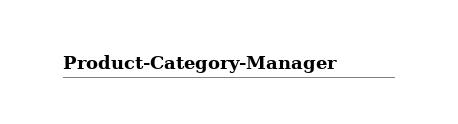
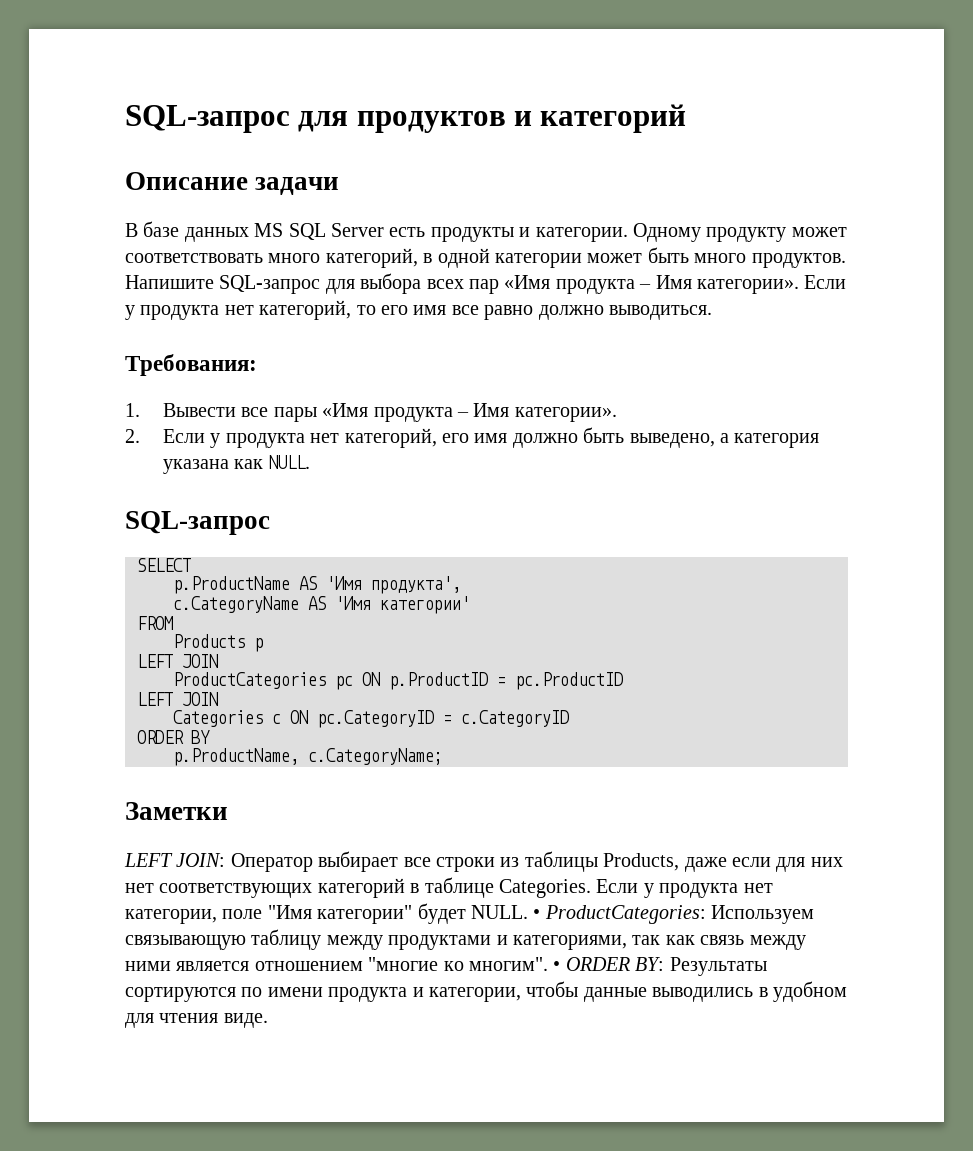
- Product-Category-Manager
+ SQL-запрос для продуктов и категорий
+ Описание задачи
+ В базе данных MS SQL Server есть продукты и категории. Одному продукту может соответствовать много категорий, в одной категории может быть много продуктов. Напишите SQL-запрос для выбора всех пар «Имя продукта – Имя категории». Если у продукта нет категорий, то его имя все равно должно выводиться.
+ Требования:
+ 1. Вывести все пары «Имя продукта – Имя категории».
+ 2. Если у продукта нет категорий, его имя должно быть выведено, а категория указана как NULL.
+ SQL-запрос
+ SELECT
+ p.ProductName AS 'Имя продукта',
+ c.CategoryName AS 'Имя категории'
+ FROM
+ Products p
+ LEFT JOIN
+ ProductCategories pc ON p.ProductID = pc.ProductID
+ LEFT JOIN
+ Categories c ON pc.CategoryID = c.CategoryID
+ ORDER BY
+ p.ProductName, c.CategoryName;
+ Заметки
+ LEFT JOIN: Оператор выбирает все строки из таблицы Products, даже если для них нет соответствующих категорий в таблице Categories. Если у продукта нет категории, поле "Имя категории" будет NULL. • ProductCategories: Используем связывающую таблицу между продуктами и категориями, так как связь между ними является отношением "многие ко многим". • ORDER BY: Результаты сортируются по имени продукта и категории, чтобы данные выводились в удобном для чтения виде.

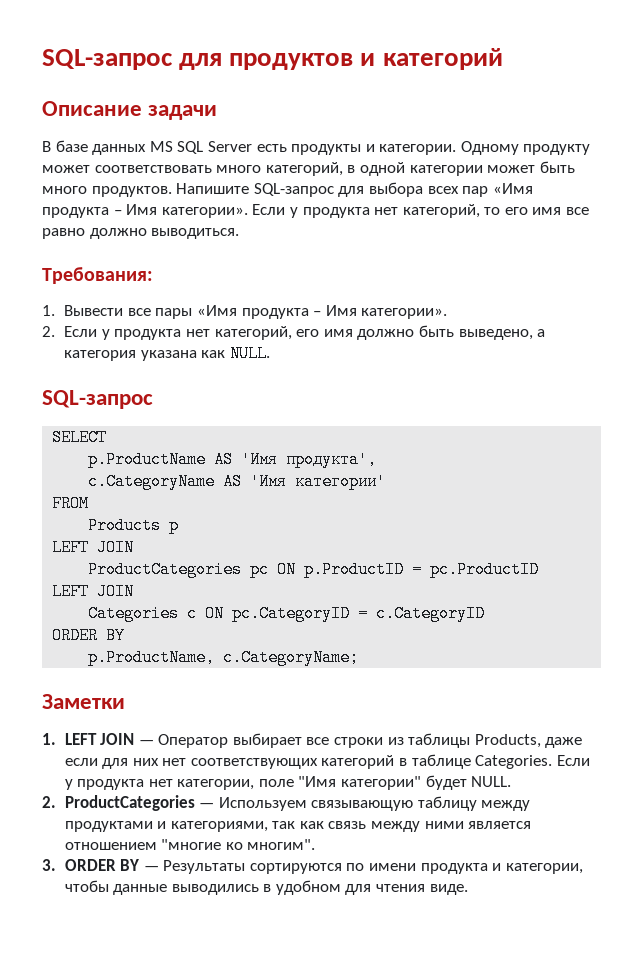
- LEFT JOIN: Оператор выбирает все строки из таблицы Products, даже если для них нет соответствующих категорий в таблице Categories.
+ 1. LEFT JOIN — Оператор выбирает все строки из таблицы Products, даже если для них нет соответствующих категорий в таблице Categories.
- Если у продукта нет категории, поле "Имя категории" будет NULL. • ProductCategories: Используем связывающую таблицу между продуктами и категориями, так как связь между ними является отношением "многие ко многим". • ORDER BY: Результаты сортируются по имени продукта и категории, чтобы данные выводились в удобном для чтения виде.
+ Если у продукта нет категории, поле "Имя категории" будет NULL.
+ 2. ProductCategories — Используем связывающую таблицу между продуктами и категориями, так как связь между ними является отношением "многие ко многим".
+ 3. ORDER BY — Результаты сортируются по имени продукта и категории, чтобы данные выводились в удобном для чтения виде.

